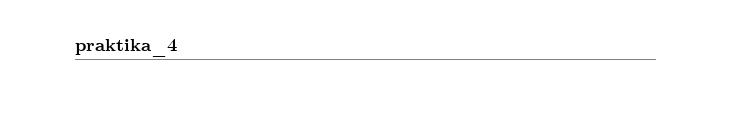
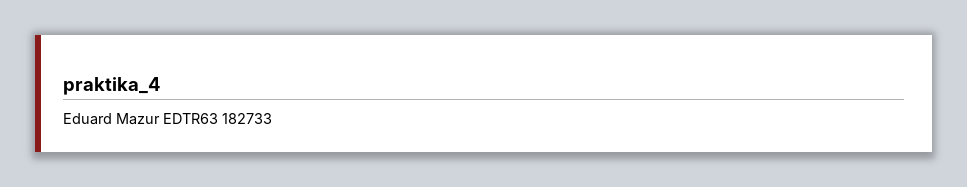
+ Eduard Mazur EDTR63 182733

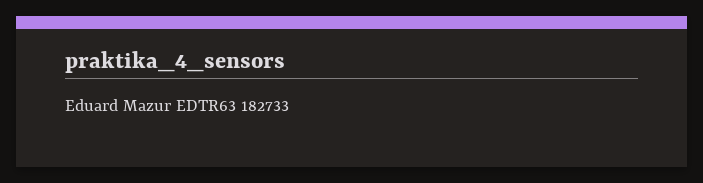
- praktika_4
+ praktika_4_sensors

